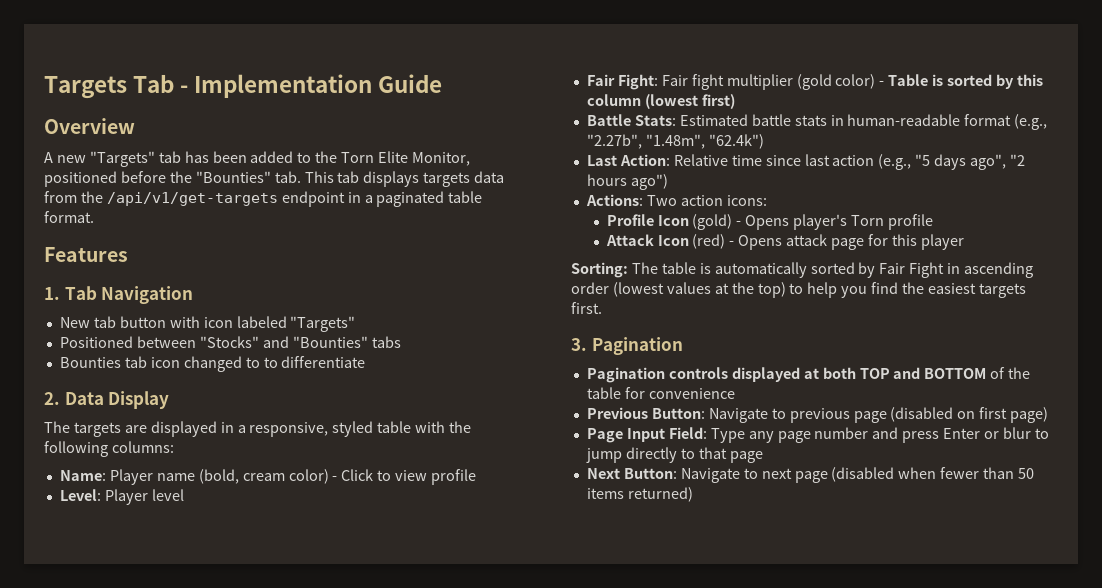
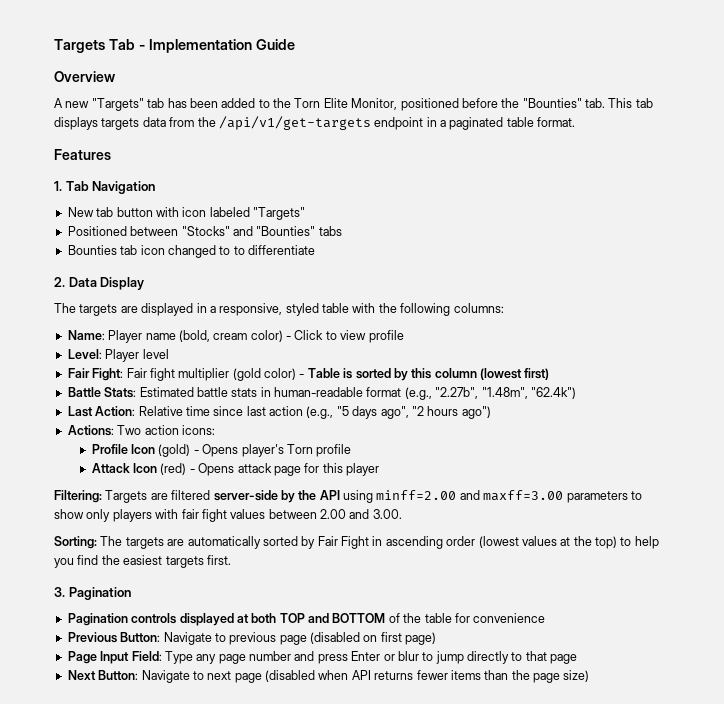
+ Filtering: Targets are filtered server-side by the API using minff=2.00 and maxff=3.00 parameters to show only players with fair fight values between 2.00 and 3.00.
- Sorting: The table is automatically sorted by Fair Fight in ascending order (lowest values at the top) to help you find the easiest targets first.
+ Sorting: The targets are automatically sorted by Fair Fight in ascending order (lowest values at the top) to help you find the easiest targets first.
- Next Button: Navigate to next page (disabled when fewer than 50 items returned)
+ Next Button: Navigate to next page (disabled when API returns fewer items than the page size)

